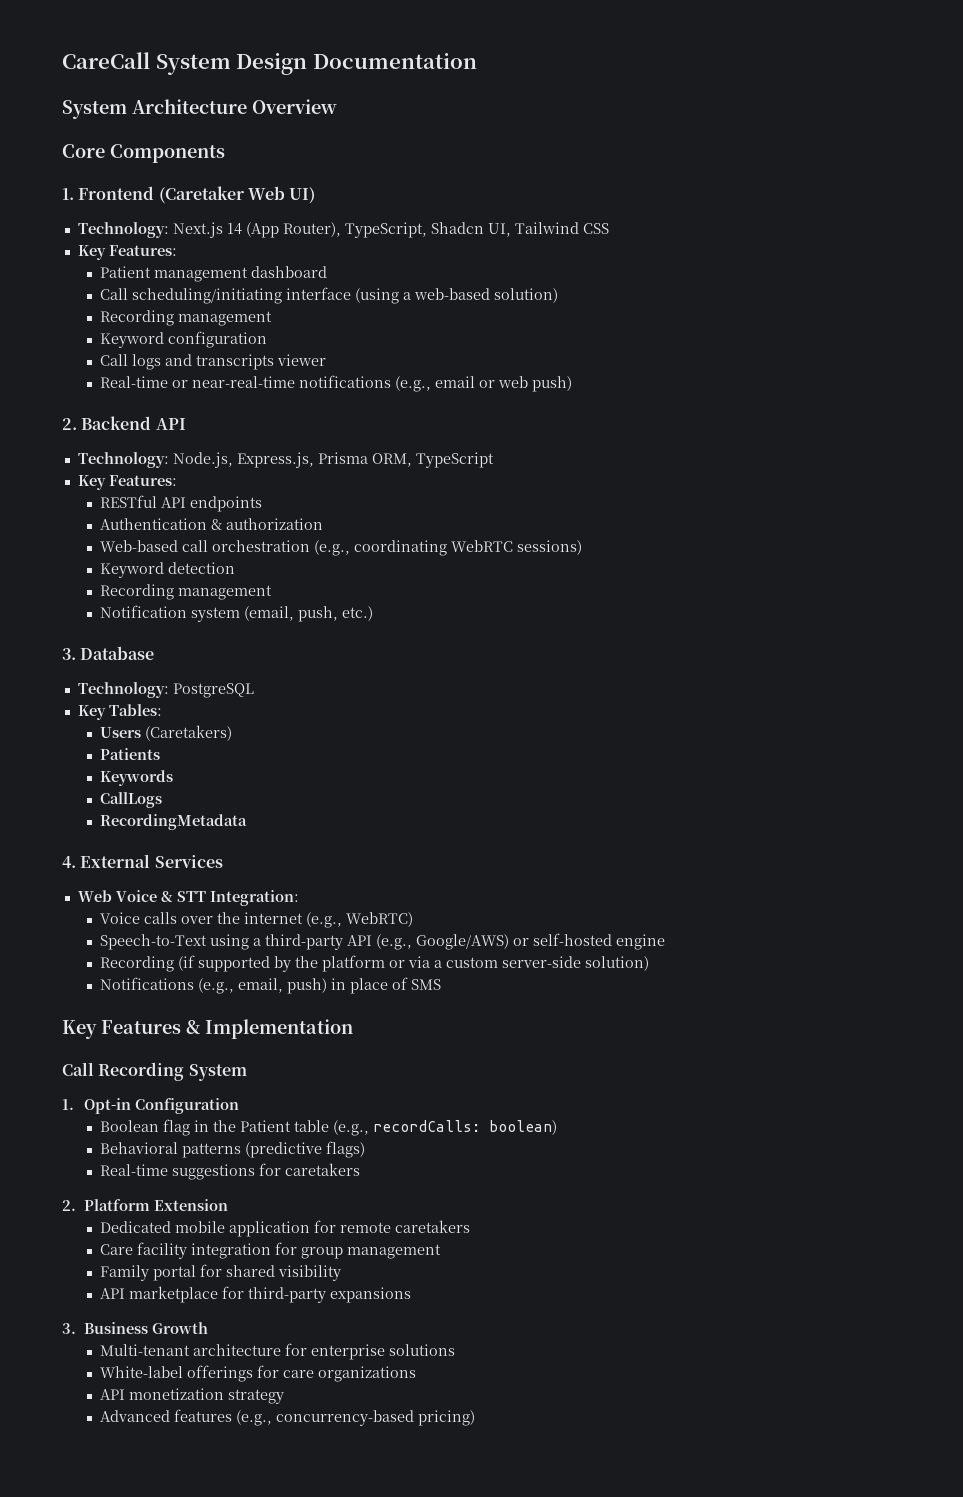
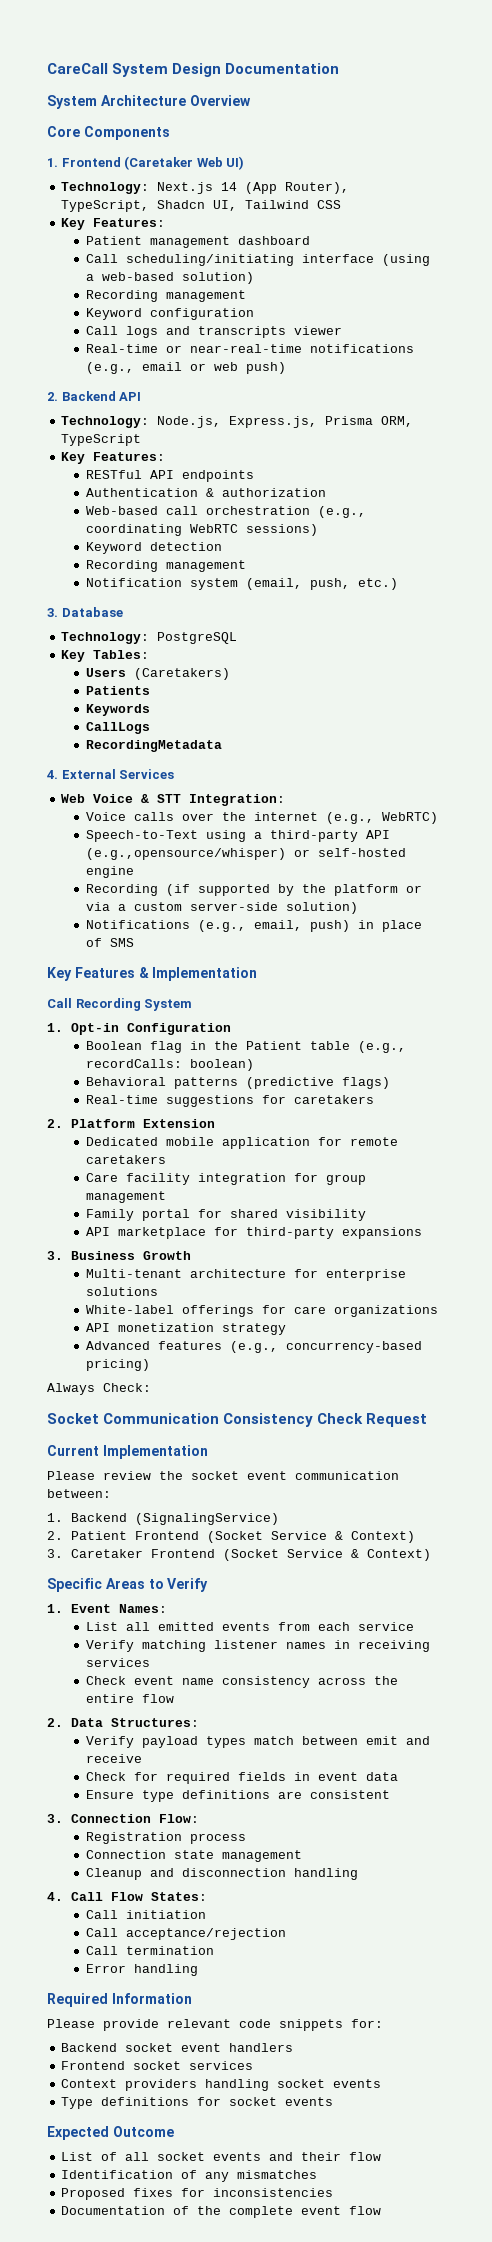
- Speech-to-Text using a third-party API (e.g., Google/AWS) or self-hosted engine
+ Speech-to-Text using a third-party API (e.g.,opensource/whisper) or self-hosted engine
+ Always Check:
+ Socket Communication Consistency Check Request
+ Current Implementation
+ Please review the socket event communication between:
+ 1. Backend (SignalingService)
+ 2. Patient Frontend (Socket Service & Context)
+ 3. Caretaker Frontend (Socket Service & Context)
+ Specific Areas to Verify
+ 1. Event Names:
+ List all emitted events from each service
+ Verify matching listener names in receiving services
+ Check event name consistency across the entire flow
+ 2. Data Structures:
+ Verify payload types match between emit and receive
+ Check for required fields in event data
+ Ensure type definitions are consistent
+ 3. Connection Flow:
+ Registration process
+ Connection state management
+ Cleanup and disconnection handling
+ 4. Call Flow States:
+ Call initiation
+ Call acceptance/rejection
+ Call termination
+ Error handling
+ Required Information
+ Please provide relevant code snippets for:
+ Backend socket event handlers
+ Frontend socket services
+ Context providers handling socket events
+ Type definitions for socket events
+ Expected Outcome
+ List of all socket events and their flow
+ Identification of any mismatches
+ Proposed fixes for inconsistencies
+ Documentation of the complete event flow

